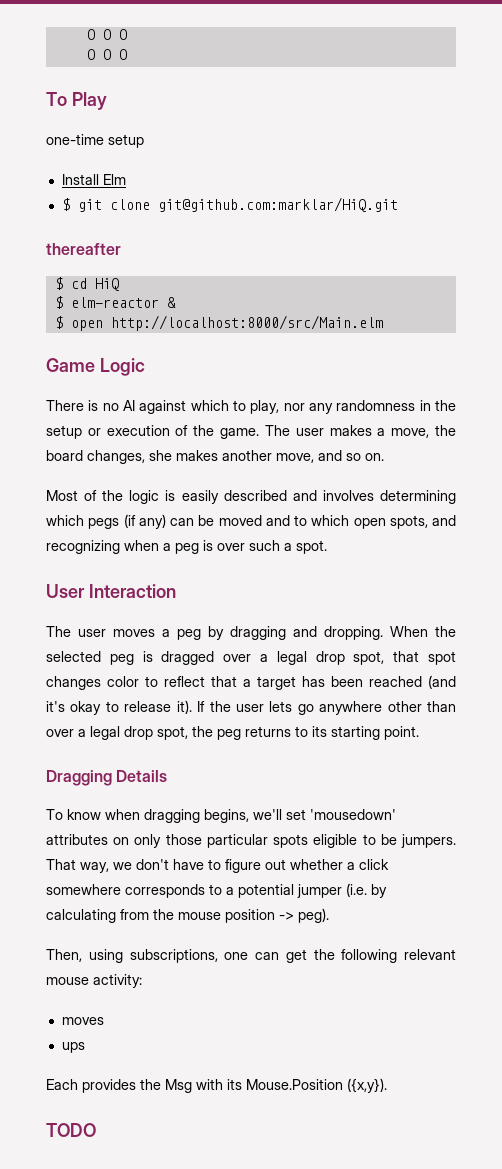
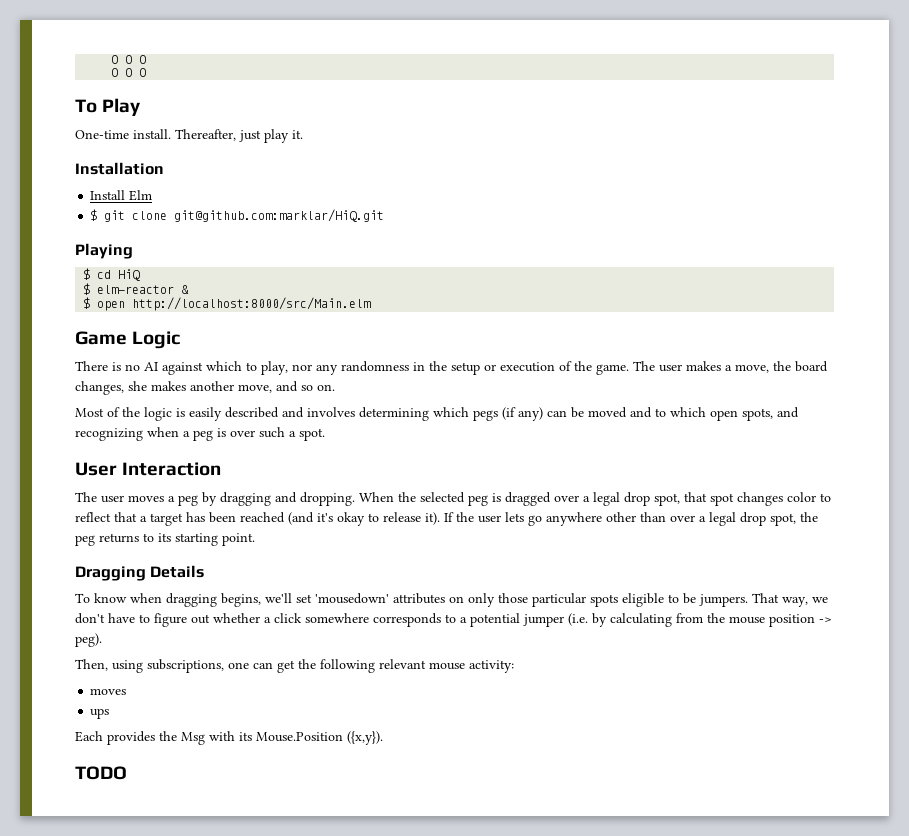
- one-time setup
+ One-time install. Thereafter, just play it.
+ Installation
- thereafter
+ Playing

